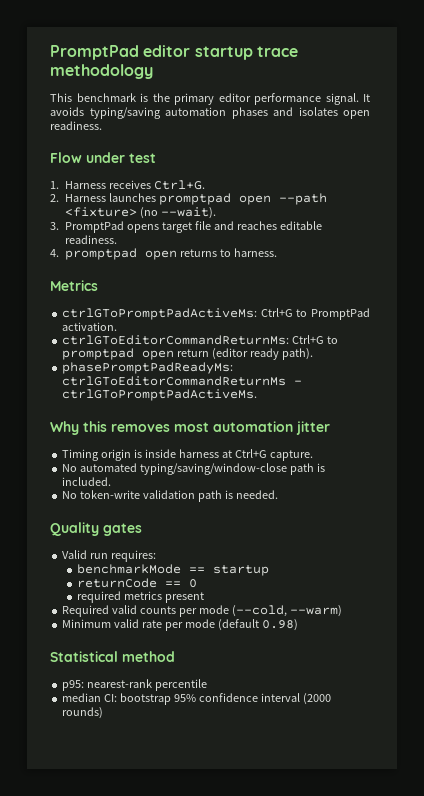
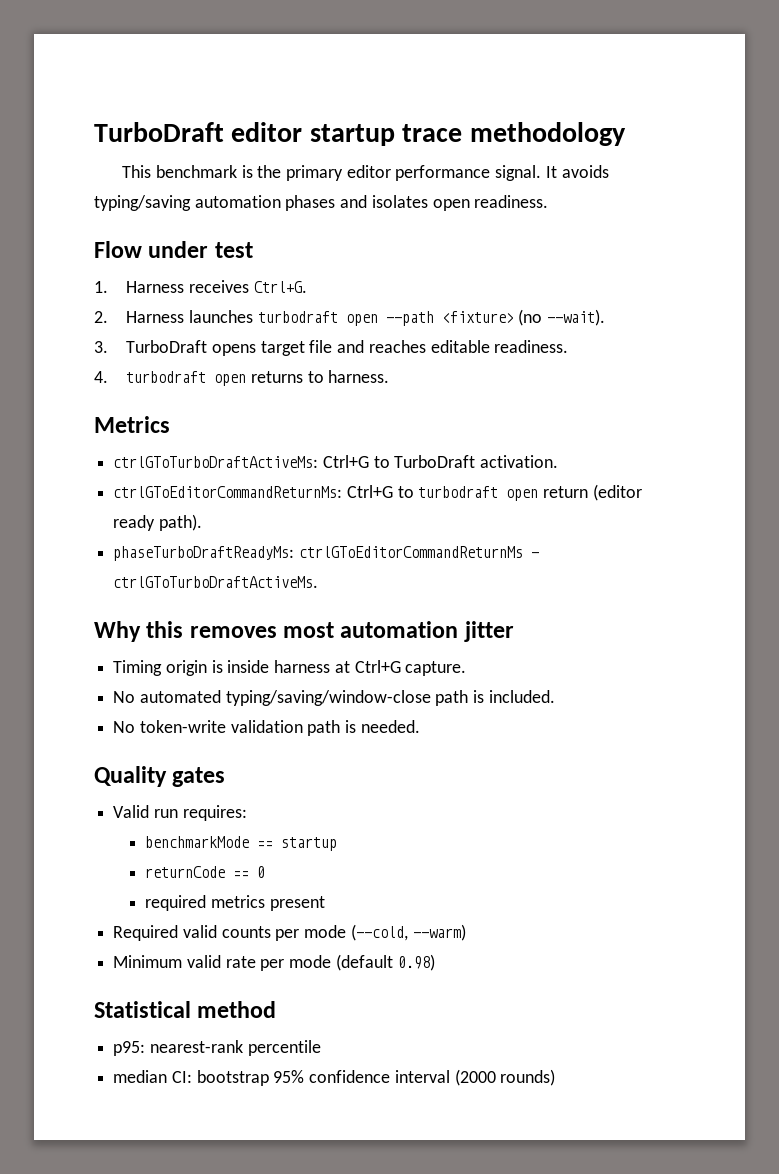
- PromptPad editor startup trace methodology
+ TurboDraft editor startup trace methodology
- 2. Harness launches promptpad open --path <fixture> (no --wait).
+ 2. Harness launches turbodraft open --path <fixture> (no --wait).
- 3. PromptPad opens target file and reaches editable readiness.
+ 3. TurboDraft opens target file and reaches editable readiness.
- 4. promptpad open returns to harness.
+ 4. turbodraft open returns to harness.
- ctrlGToPromptPadActiveMs: Ctrl+G to PromptPad activation.
+ ctrlGToTurboDraftActiveMs: Ctrl+G to TurboDraft activation.
- ctrlGToEditorCommandReturnMs: Ctrl+G to promptpad open return (editor ready path).
+ ctrlGToEditorCommandReturnMs: Ctrl+G to turbodraft open return (editor ready path).
- phasePromptPadReadyMs: ctrlGToEditorCommandReturnMs - ctrlGToPromptPadActiveMs.
+ phaseTurboDraftReadyMs: ctrlGToEditorCommandReturnMs - ctrlGToTurboDraftActiveMs.

